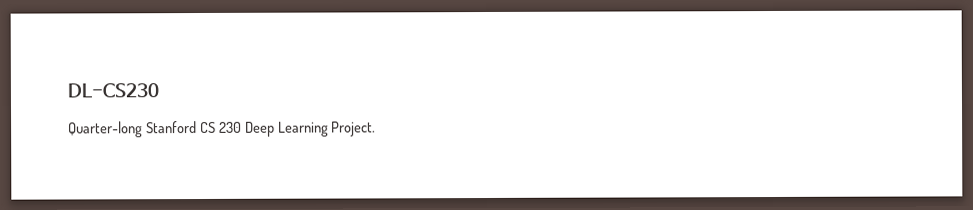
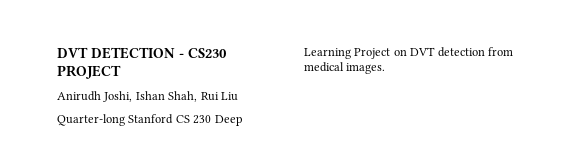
- DL-CS230
+ DVT DETECTION - CS230 PROJECT
+ Anirudh Joshi, Ishan Shah, Rui Liu
- Quarter-long Stanford CS 230 Deep Learning Project.
+ Quarter-long Stanford CS 230 Deep Learning Project on DVT detection from medical images.

